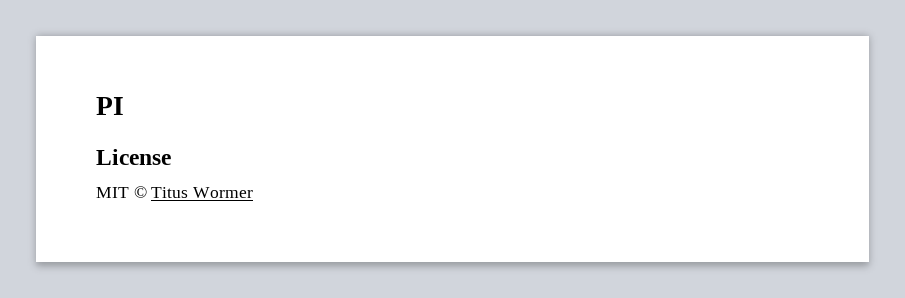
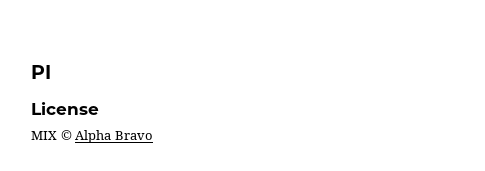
- MIT © Titus Wormer
+ MIX © Alpha Bravo

